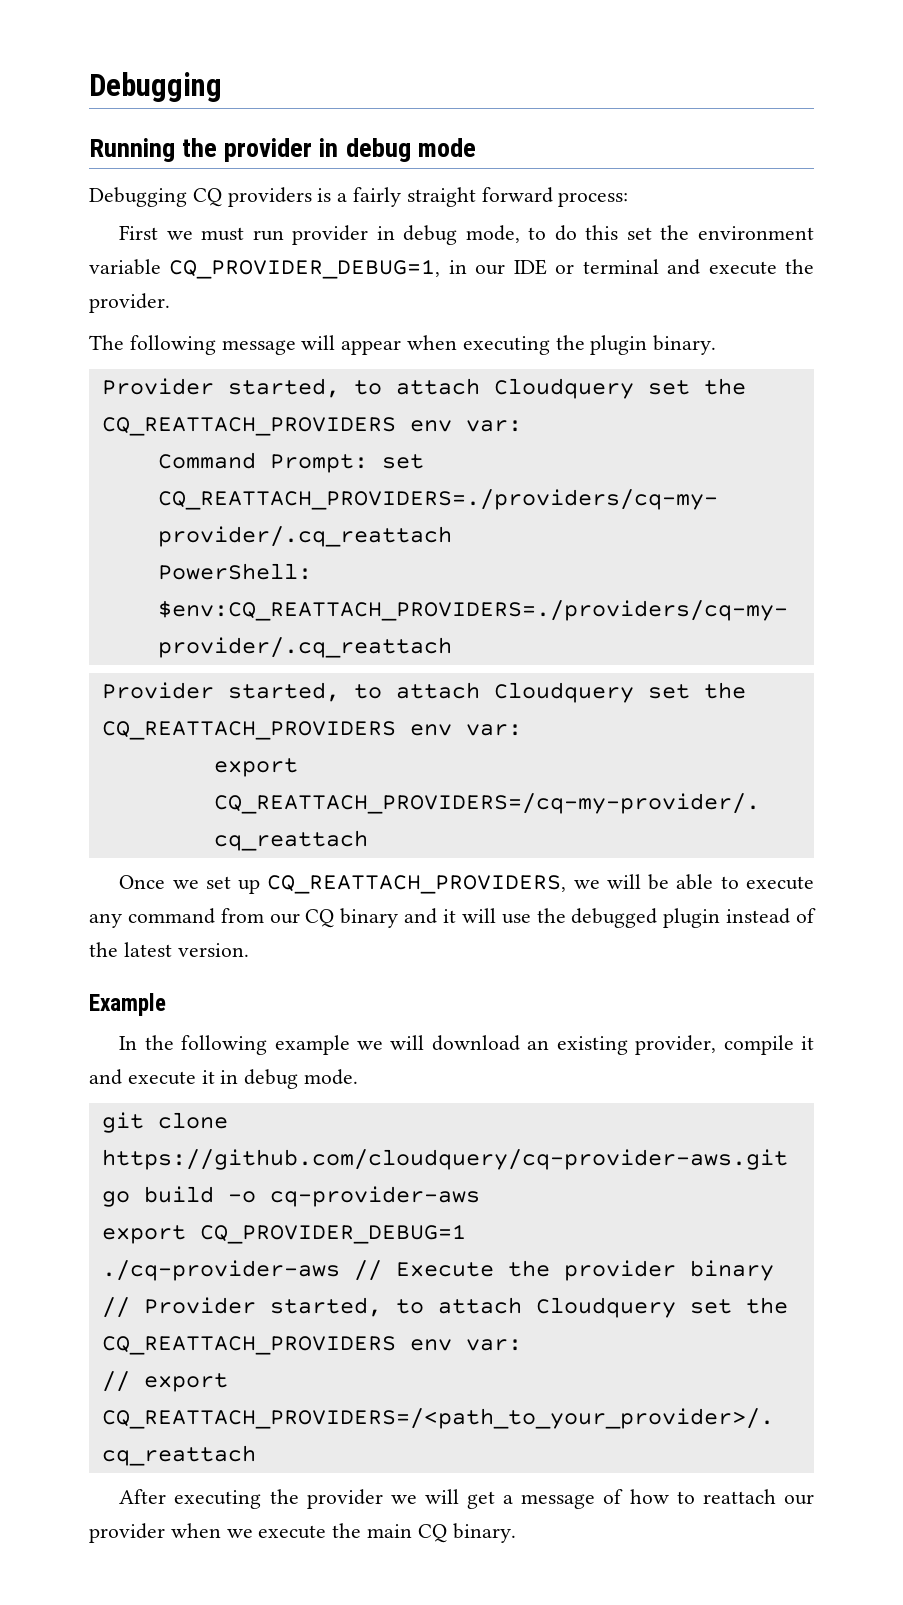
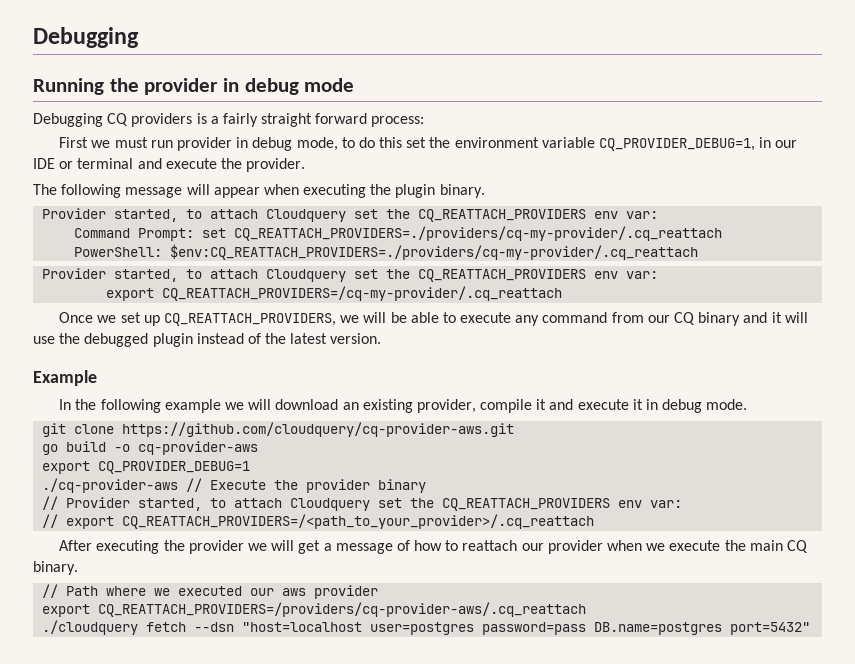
+ // Path where we executed our aws provider
+ export CQ_REATTACH_PROVIDERS=/providers/cq-provider-aws/.cq_reattach
+ ./cloudquery fetch --dsn "host=localhost user=postgres password=pass DB.name=postgres port=5432"

